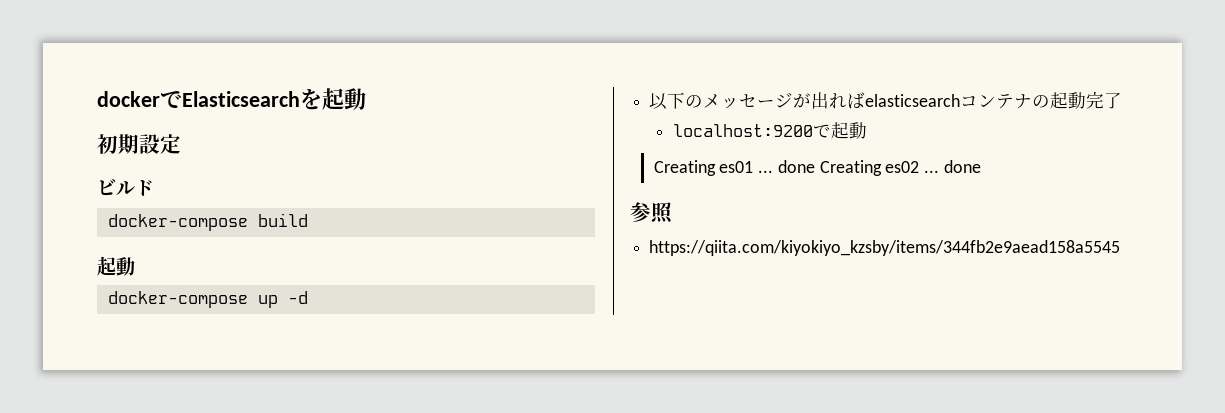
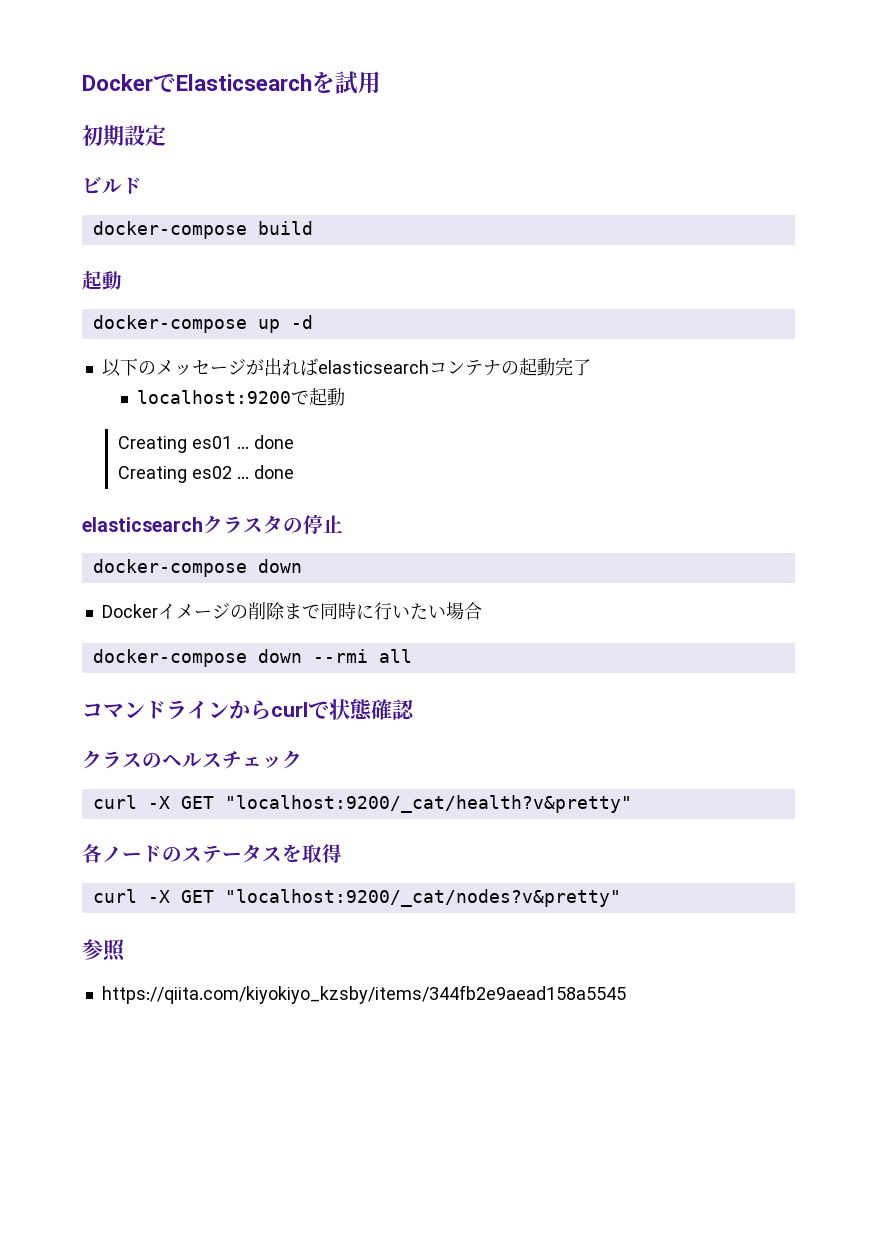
- dockerでElasticsearchを起動
+ DockerでElasticsearchを試用
- Creating es01 ... done Creating es02 ... done
+ Creating es01 ... done
+ Creating es02 ... done
+ elasticsearchクラスタの停止
+ docker-compose down
+ Dockerイメージの削除まで同時に行いたい場合
+ docker-compose down --rmi all
+ コマンドラインからcurlで状態確認
+ クラスのヘルスチェック
+ curl -X GET "localhost:9200/_cat/health?v&pretty"
+ 各ノードのステータスを取得
+ curl -X GET "localhost:9200/_cat/nodes?v&pretty"

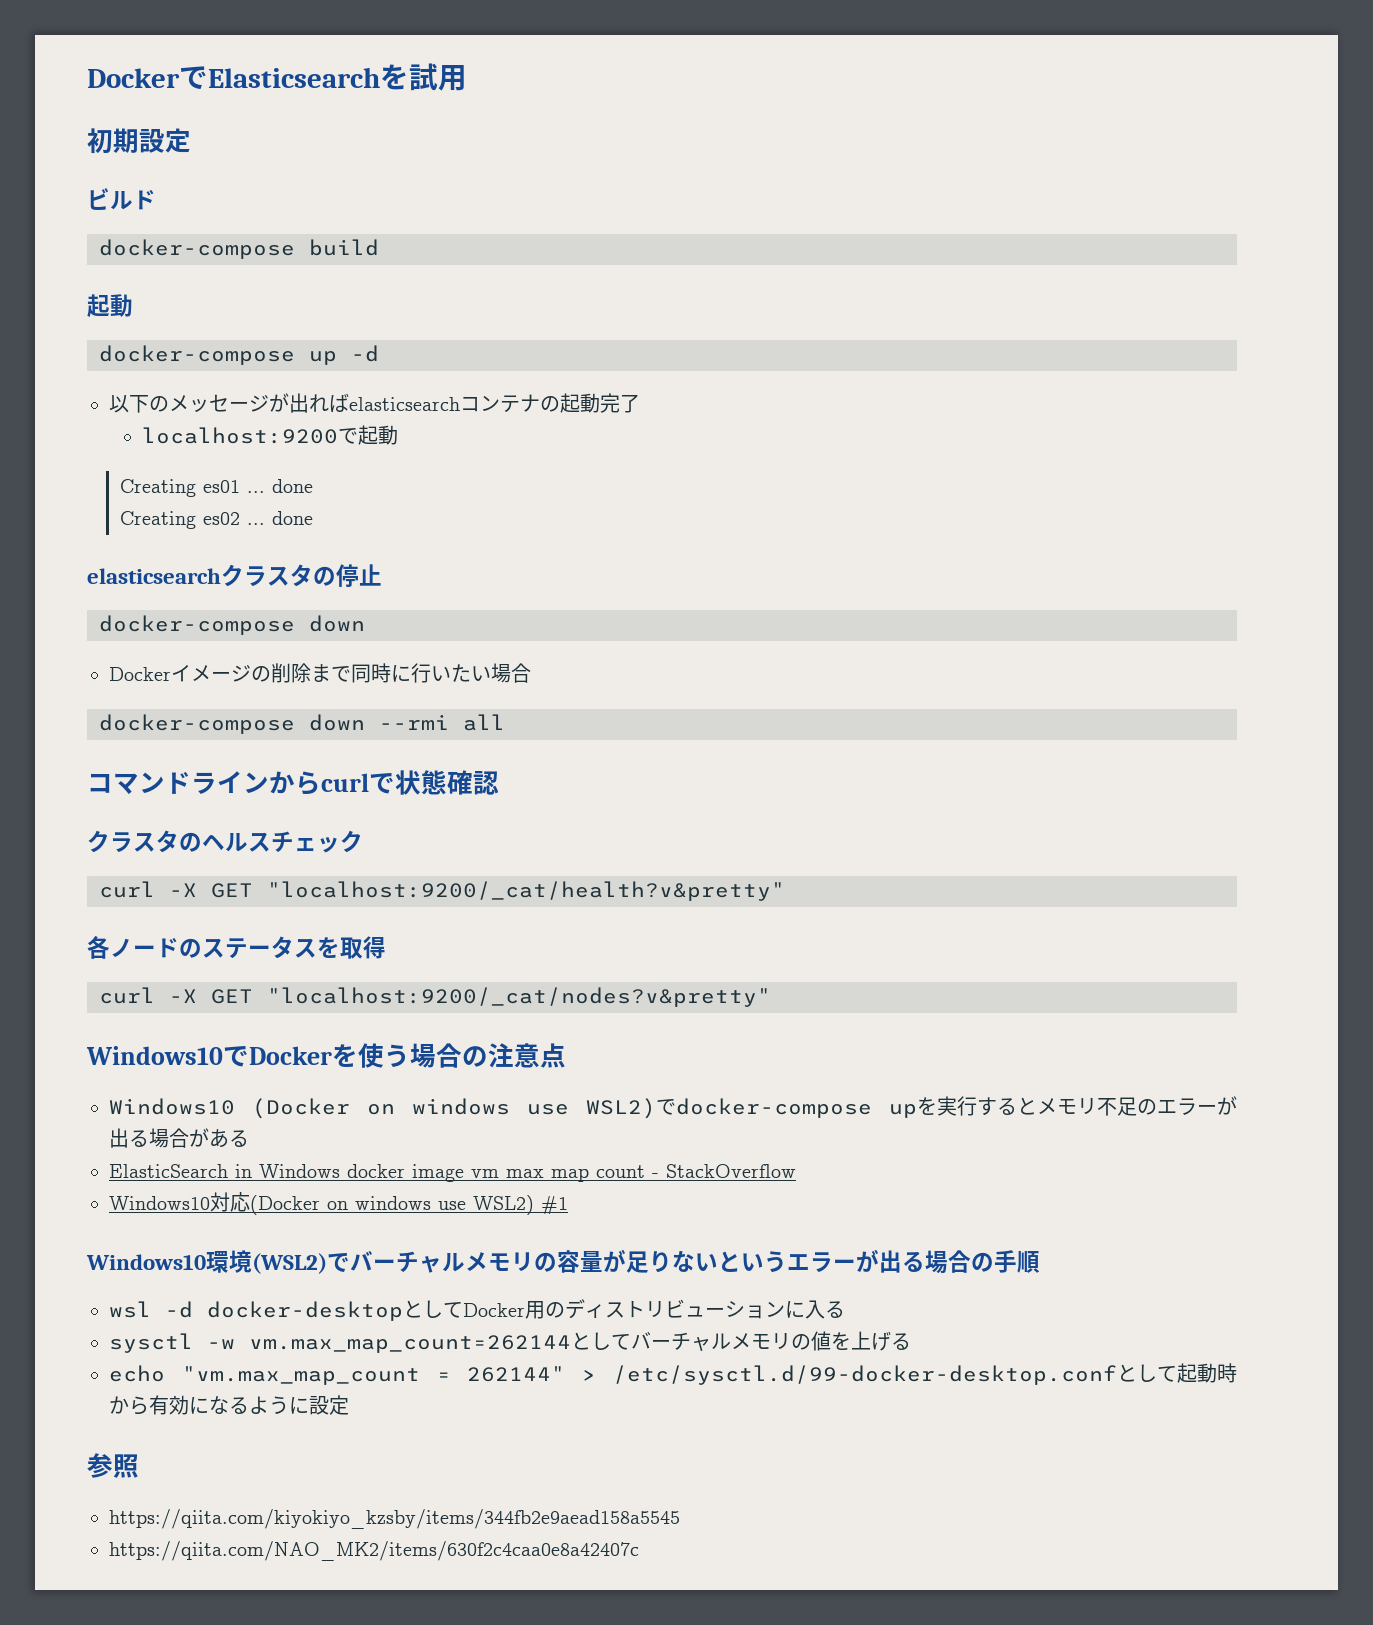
- クラスのヘルスチェック
+ クラスタのヘルスチェック
+ Windows10でDockerを使う場合の注意点
+ Windows10 (Docker on windows use WSL2)でdocker-compose upを実行するとメモリ不足のエラーが出る場合がある
+ ElasticSearch in Windows docker image vm max map count - StackOverflow
+ Windows10対応(Docker on windows use WSL2) #1
+ Windows10環境(WSL2)でバーチャルメモリの容量が足りないというエラーが出る場合の手順
+ wsl -d docker-desktopとしてDocker用のディストリビューションに入る
+ sysctl -w vm.max_map_count=262144としてバーチャルメモリの値を上げる
+ echo "vm.max_map_count = 262144" > /etc/sysctl.d/99-docker-desktop.confとして起動時から有効になるように設定
+ https://qiita.com/NAO_MK2/items/630f2c4caa0e8a42407c

